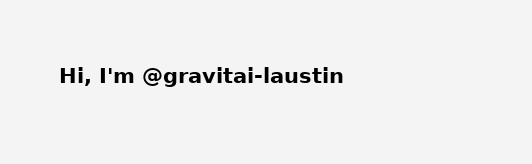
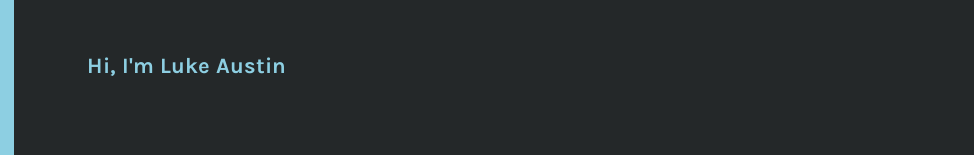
- Hi, I'm @gravitai-laustin
+ Hi, I'm Luke Austin

